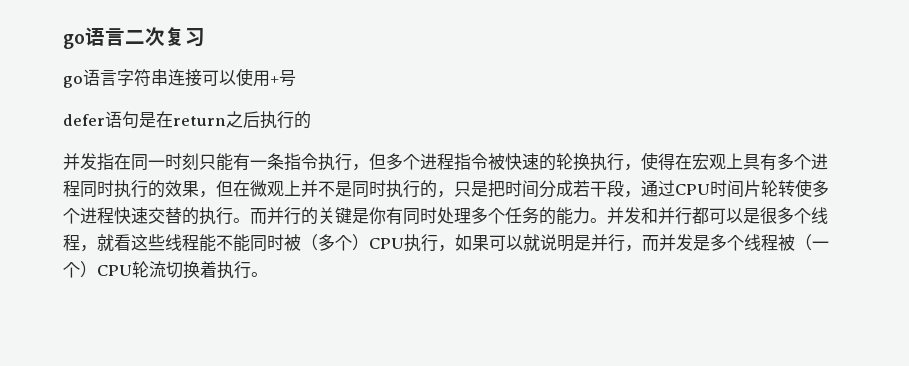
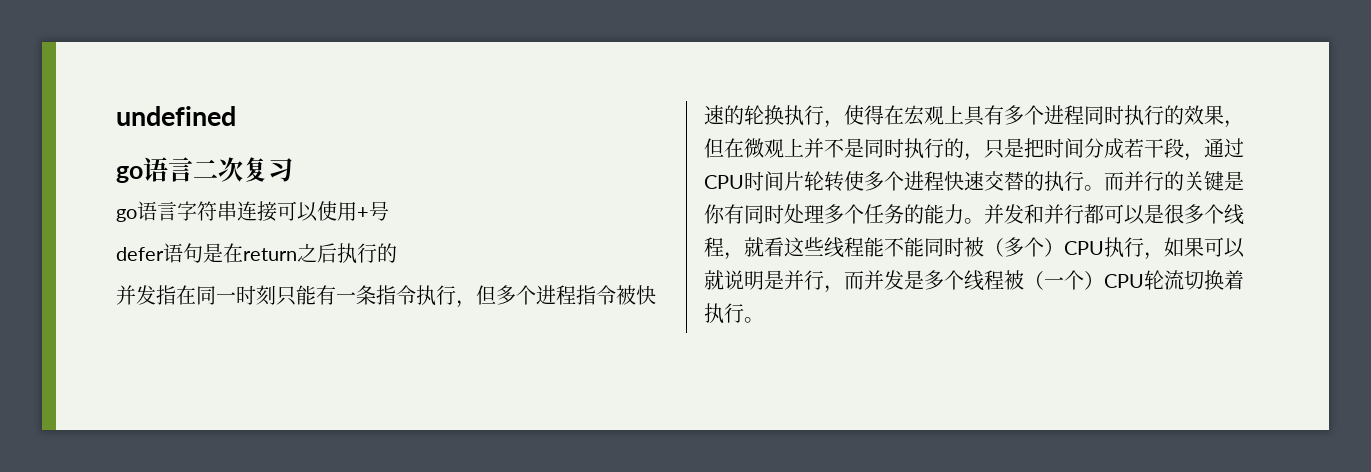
+ undefined

